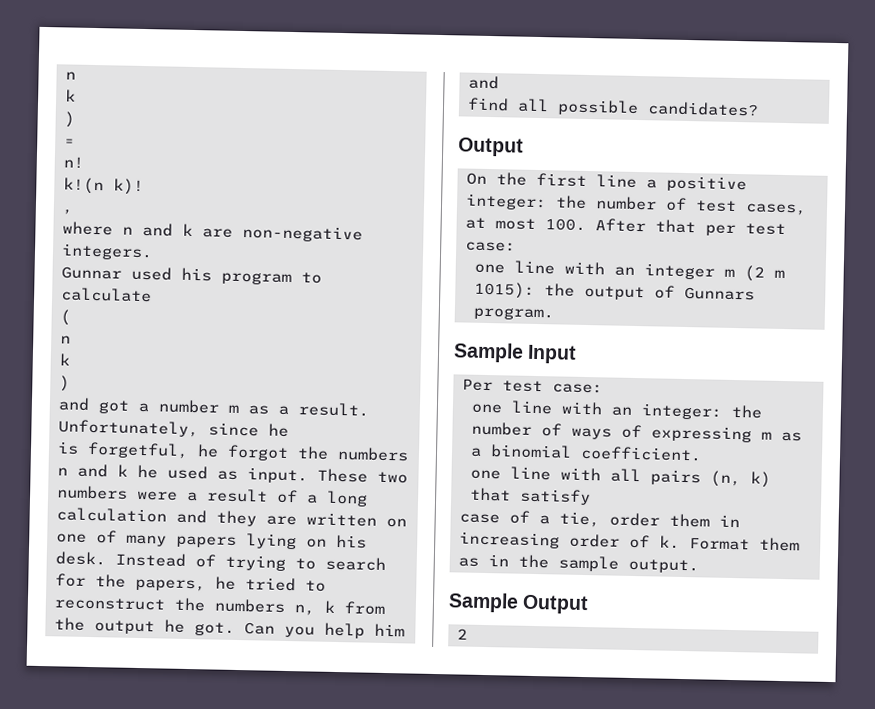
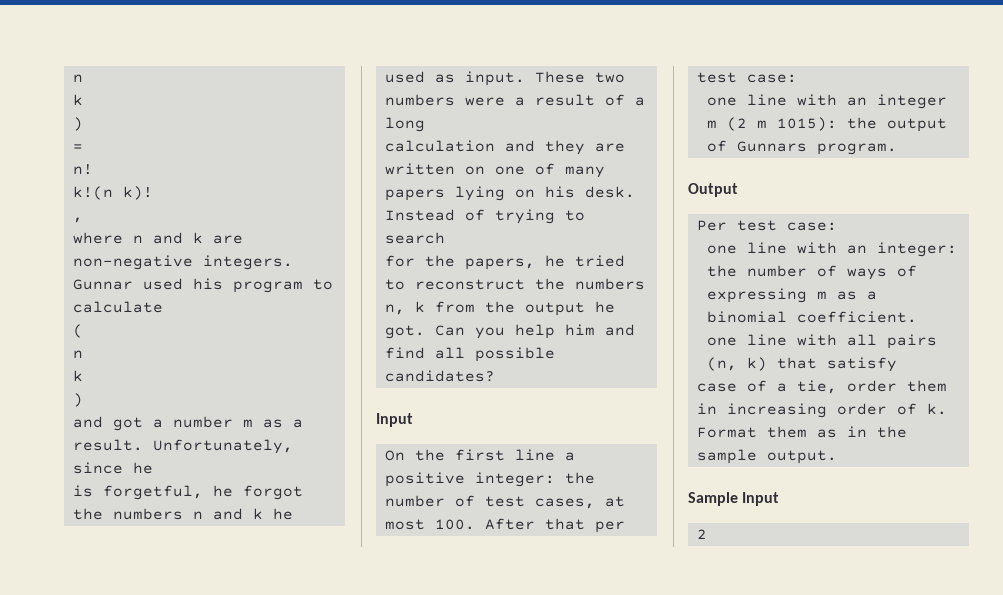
  find all possible candidates?
- Output
+ Input
- Sample Input
+ Output
- Sample Output
+ Sample Input

